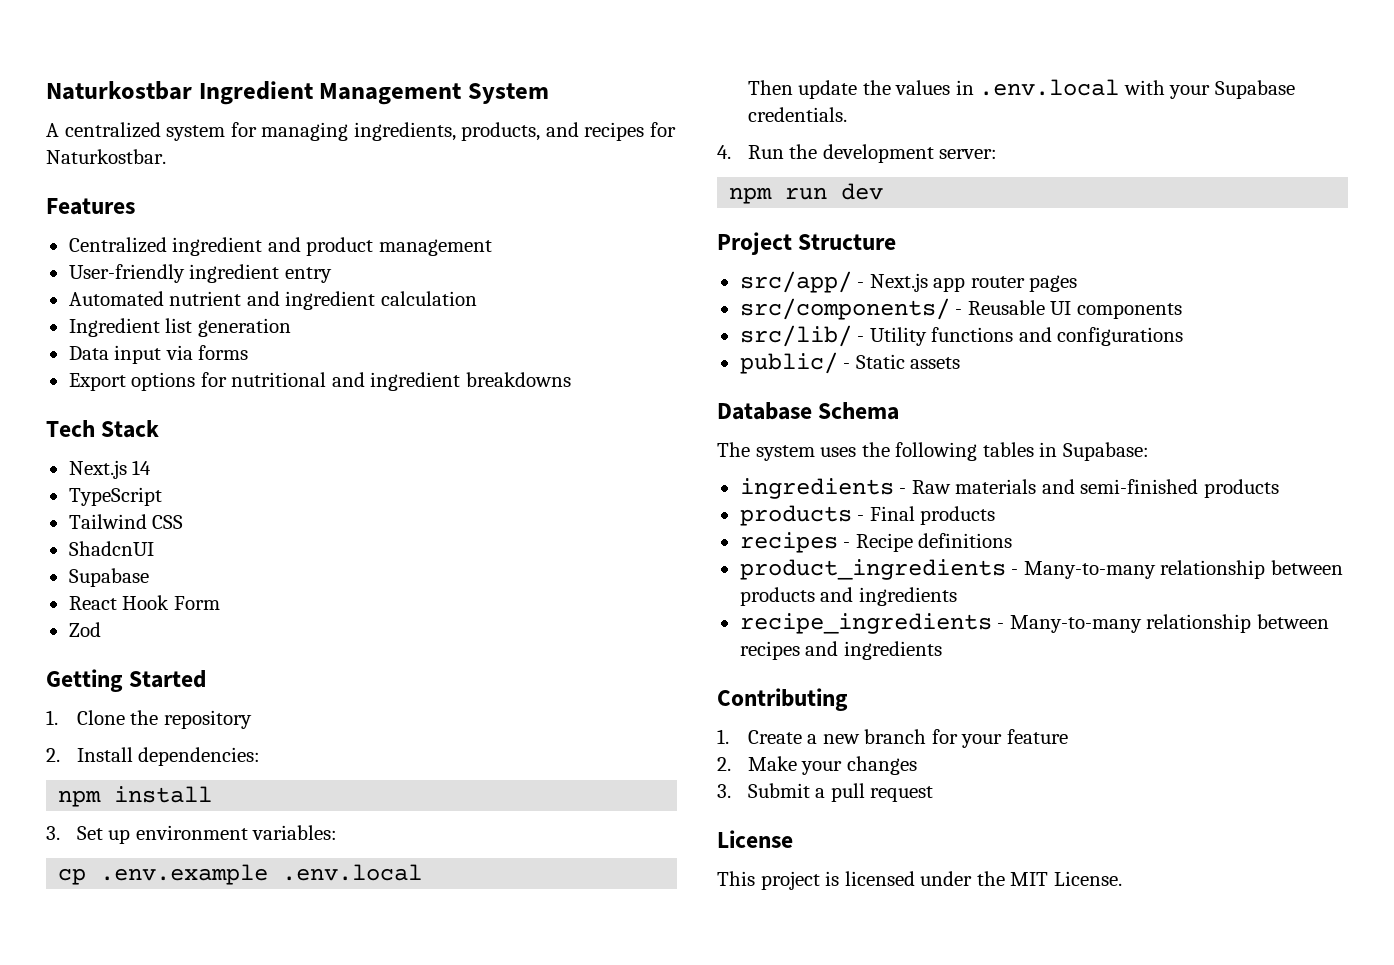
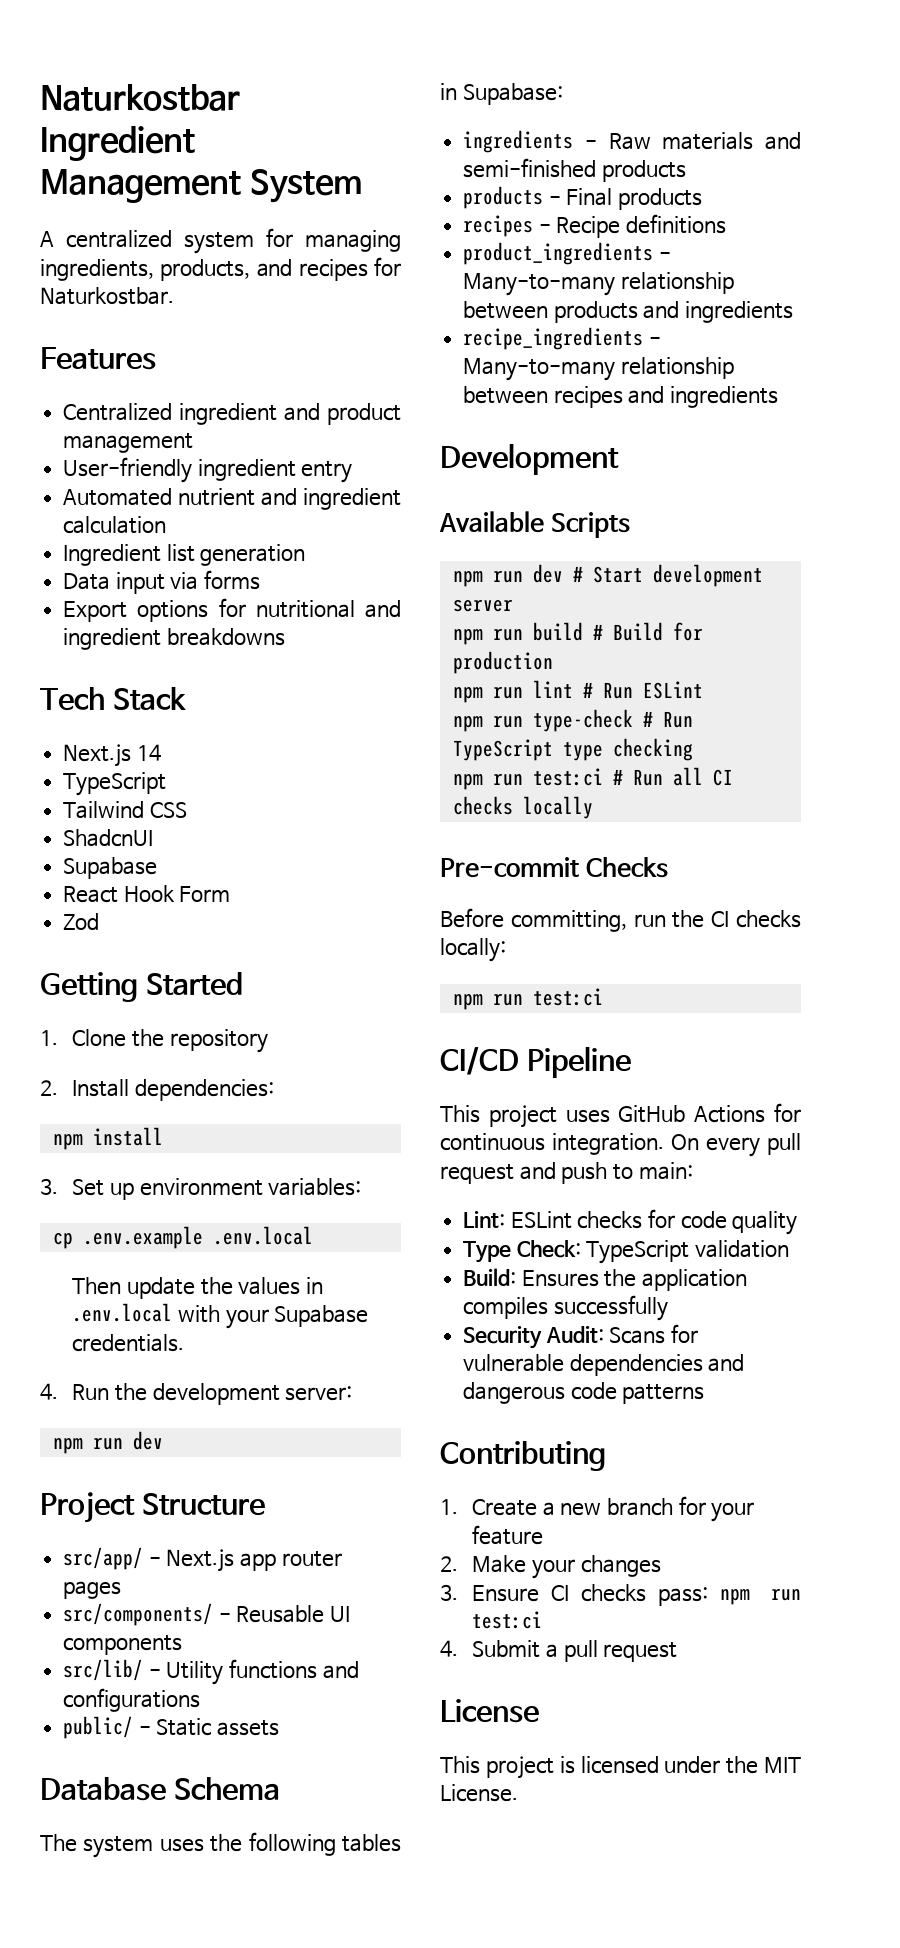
+ Development
+ Available Scripts
+ npm run dev # Start development server
+ npm run build # Build for production
+ npm run lint # Run ESLint
+ npm run type-check # Run TypeScript type checking
+ npm run test:ci # Run all CI checks locally
+ Pre-commit Checks
+ Before committing, run the CI checks locally:
+ npm run test:ci
+ CI/CD Pipeline
+ This project uses GitHub Actions for continuous integration. On every pull request and push to main:
+ Lint: ESLint checks for code quality
+ Type Check: TypeScript validation
+ Build: Ensures the application compiles successfully
+ Security Audit: Scans for vulnerable dependencies and dangerous code patterns
- 3. Submit a pull request
+ 3. Ensure CI checks pass: npm run test:ci
+ 4. Submit a pull request

